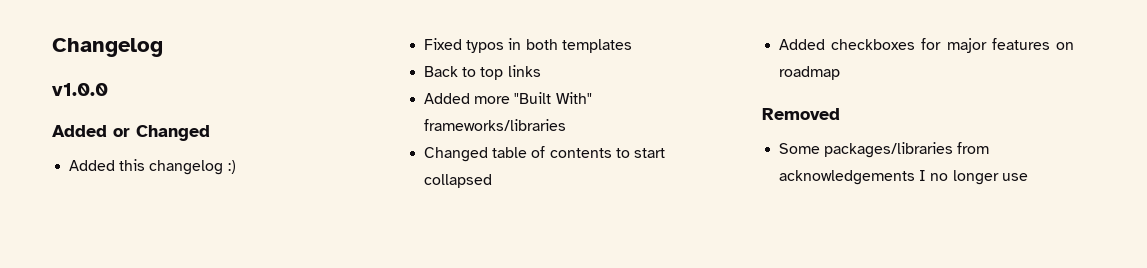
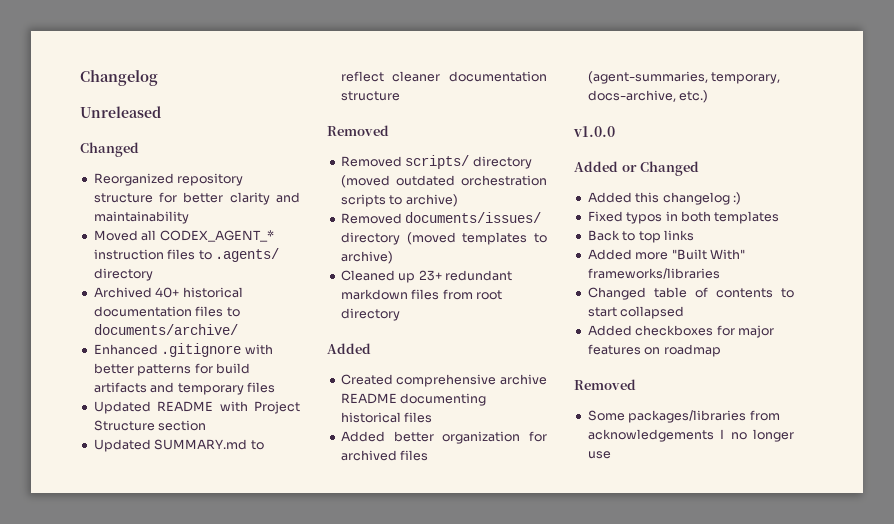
+ Unreleased
+ Changed
+ Reorganized repository structure for better clarity and maintainability
+ Moved all CODEX_AGENT_* instruction files to .agents/ directory
+ Archived 40+ historical documentation files to documents/archive/
+ Enhanced .gitignore with better patterns for build artifacts and temporary files
+ Updated README with Project Structure section
+ Updated SUMMARY.md to reflect cleaner documentation structure
+ Removed
+ Removed scripts/ directory (moved outdated orchestration scripts to archive)
+ Removed documents/issues/ directory (moved templates to archive)
+ Cleaned up 23+ redundant markdown files from root directory
+ Added
+ Created comprehensive archive README documenting historical files
+ Added better organization for archived files (agent-summaries, temporary, docs-archive, etc.)

